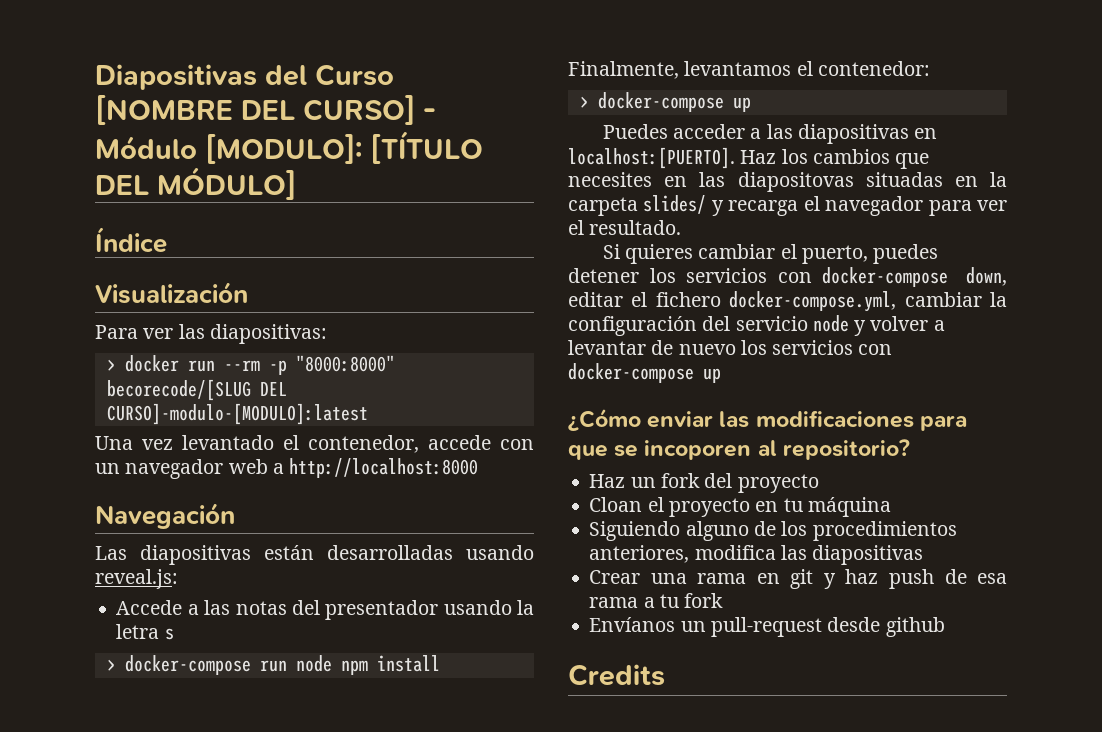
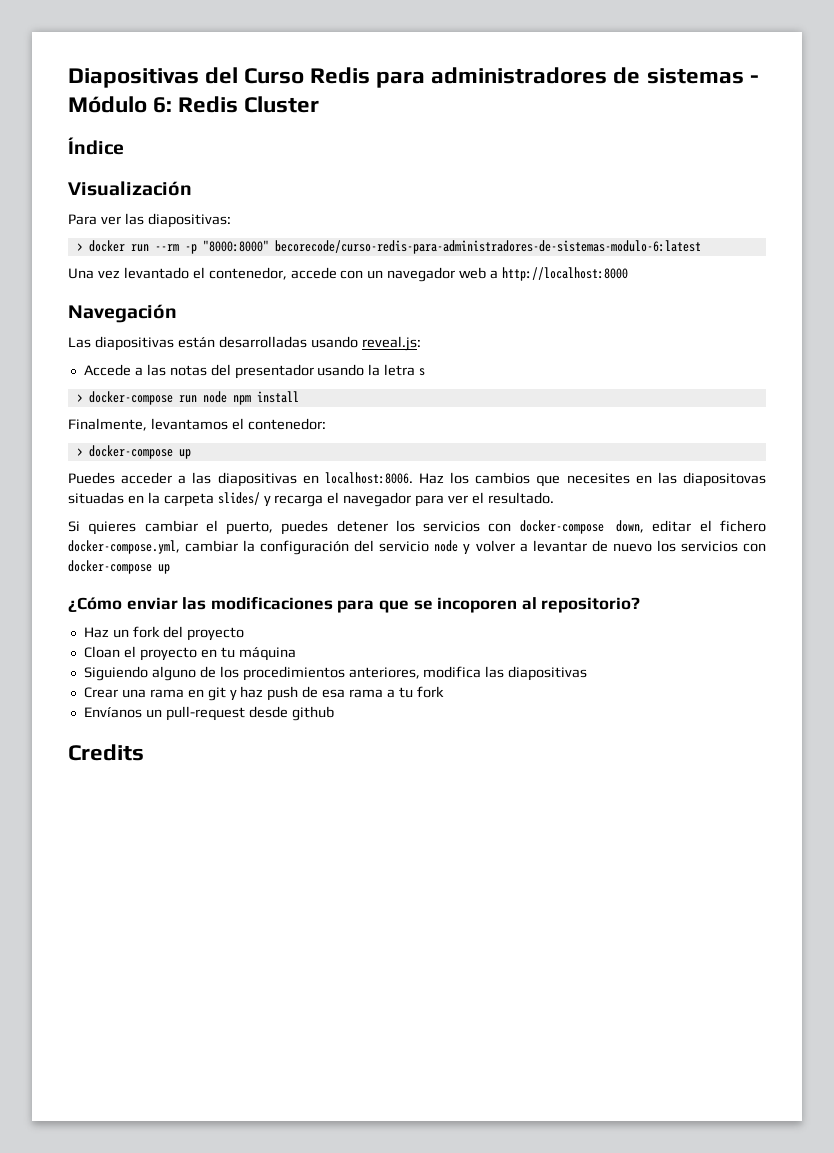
- Diapositivas del Curso [NOMBRE DEL CURSO] - Módulo [MODULO]: [TÍTULO DEL MÓDULO]
+ Diapositivas del Curso Redis para administradores de sistemas - Módulo 6: Redis Cluster
- > docker run --rm -p "8000:8000" becorecode/[SLUG DEL CURSO]-modulo-[MODULO]:latest
+ > docker run --rm -p "8000:8000" becorecode/curso-redis-para-administradores-de-sistemas-modulo-6:latest
- Puedes acceder a las diapositivas en localhost:[PUERTO].
+ Puedes acceder a las diapositivas en localhost:8006.

